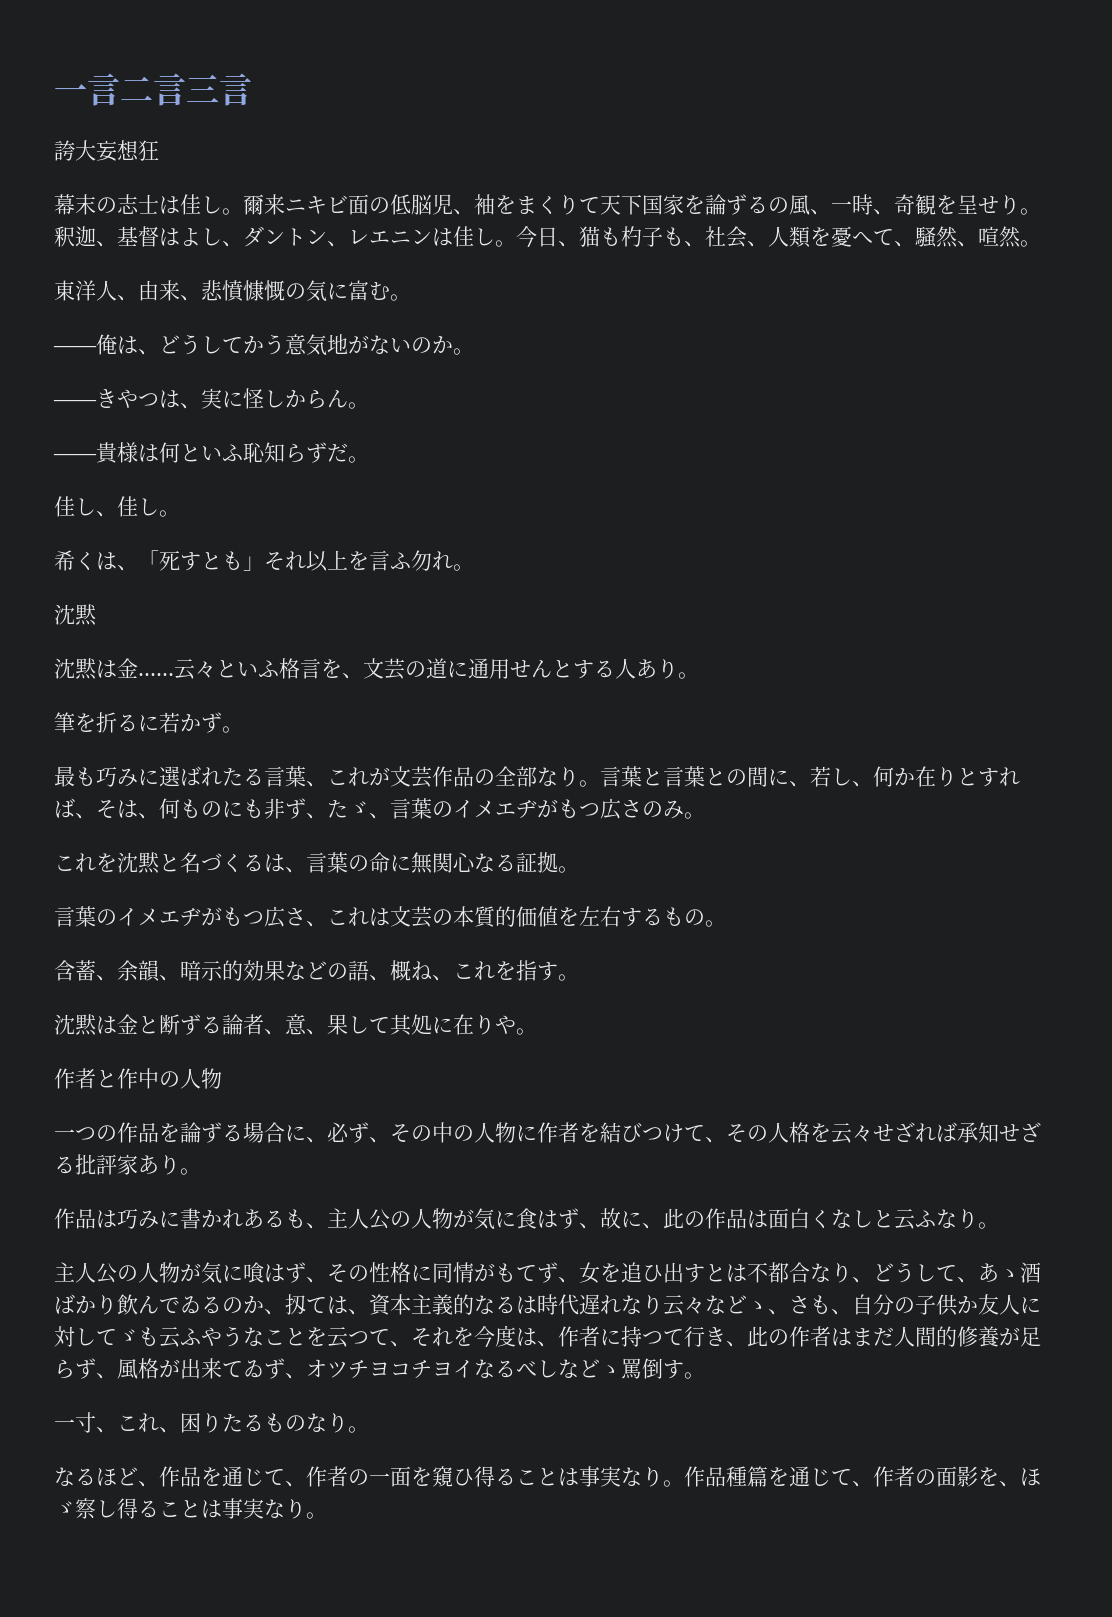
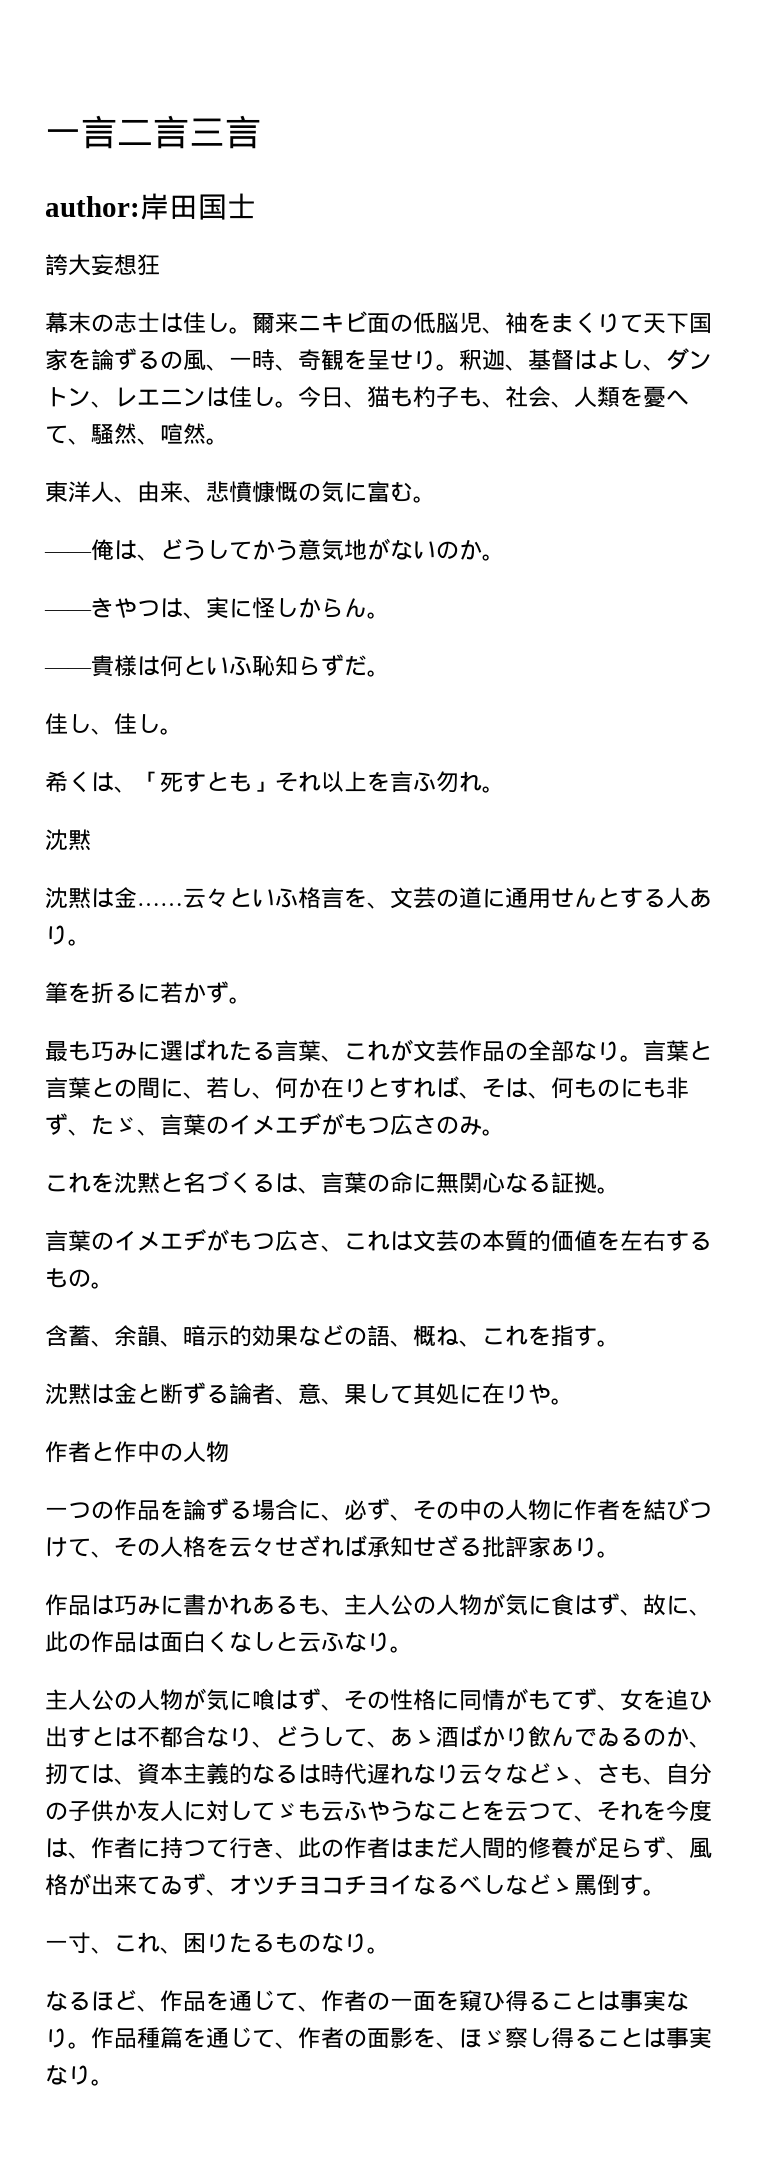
+ author:岸田国士

